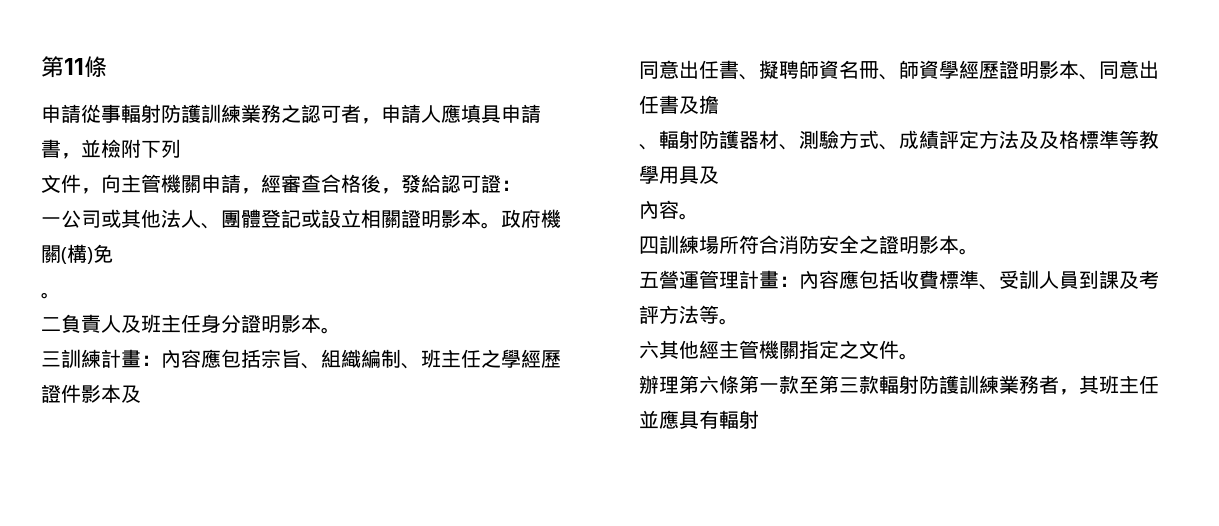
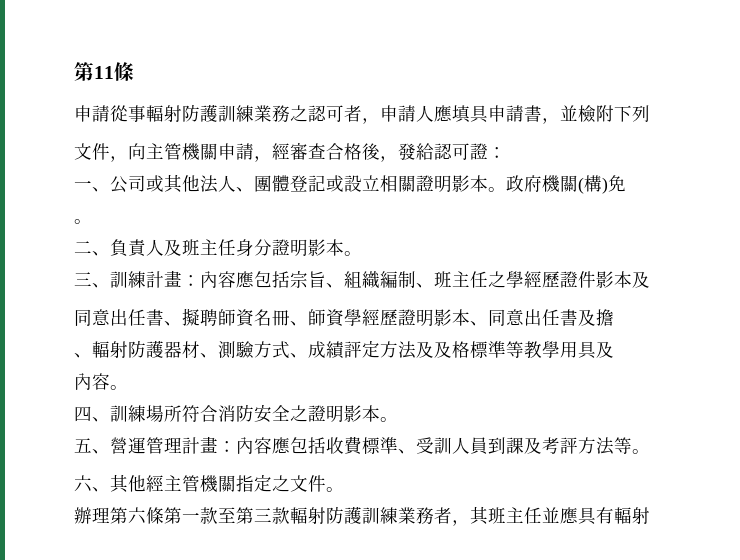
- 一公司或其他法人、團體登記或設立相關證明影本。
+ 一、公司或其他法人、團體登記或設立相關證明影本。
- 二負責人及班主任身分證明影本。
+ 二、負責人及班主任身分證明影本。
- 三訓練計畫：內容應包括宗旨、組織編制、班主任之學經歷證件影本及
+ 三、訓練計畫：內容應包括宗旨、組織編制、班主任之學經歷證件影本及
- 四訓練場所符合消防安全之證明影本。
+ 四、訓練場所符合消防安全之證明影本。
- 五營運管理計畫：內容應包括收費標準、受訓人員到課及考評方法等。
+ 五、營運管理計畫：內容應包括收費標準、受訓人員到課及考評方法等。
- 六其他經主管機關指定之文件。
+ 六、其他經主管機關指定之文件。

